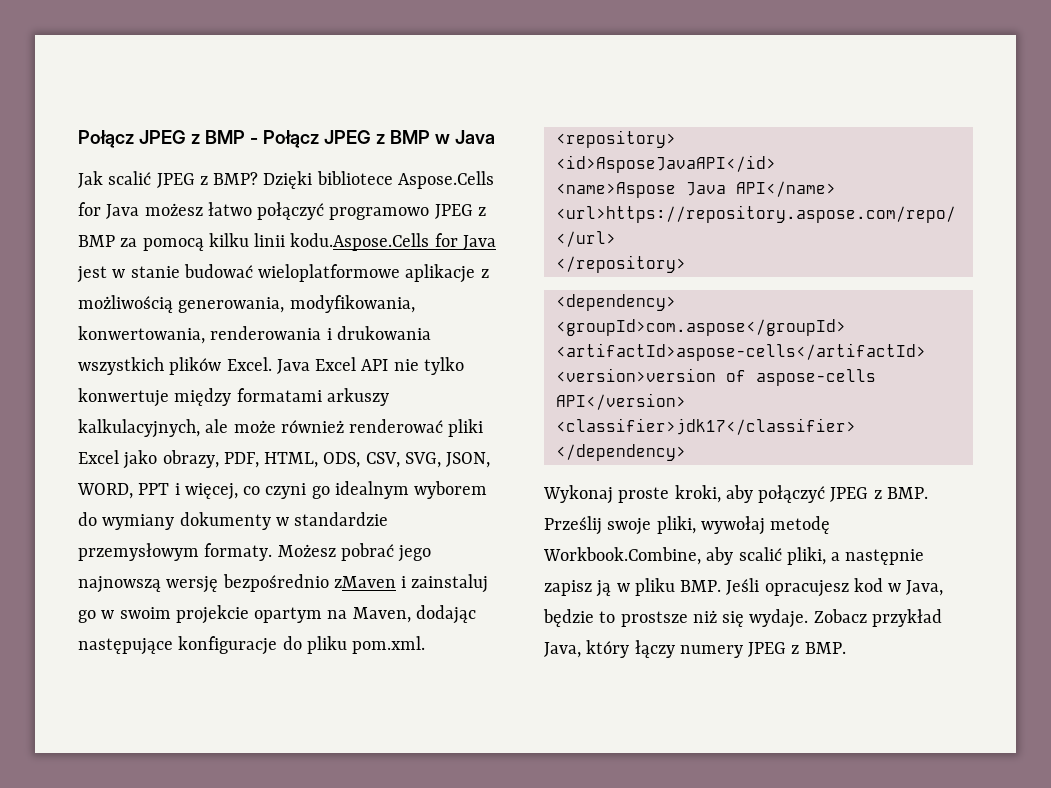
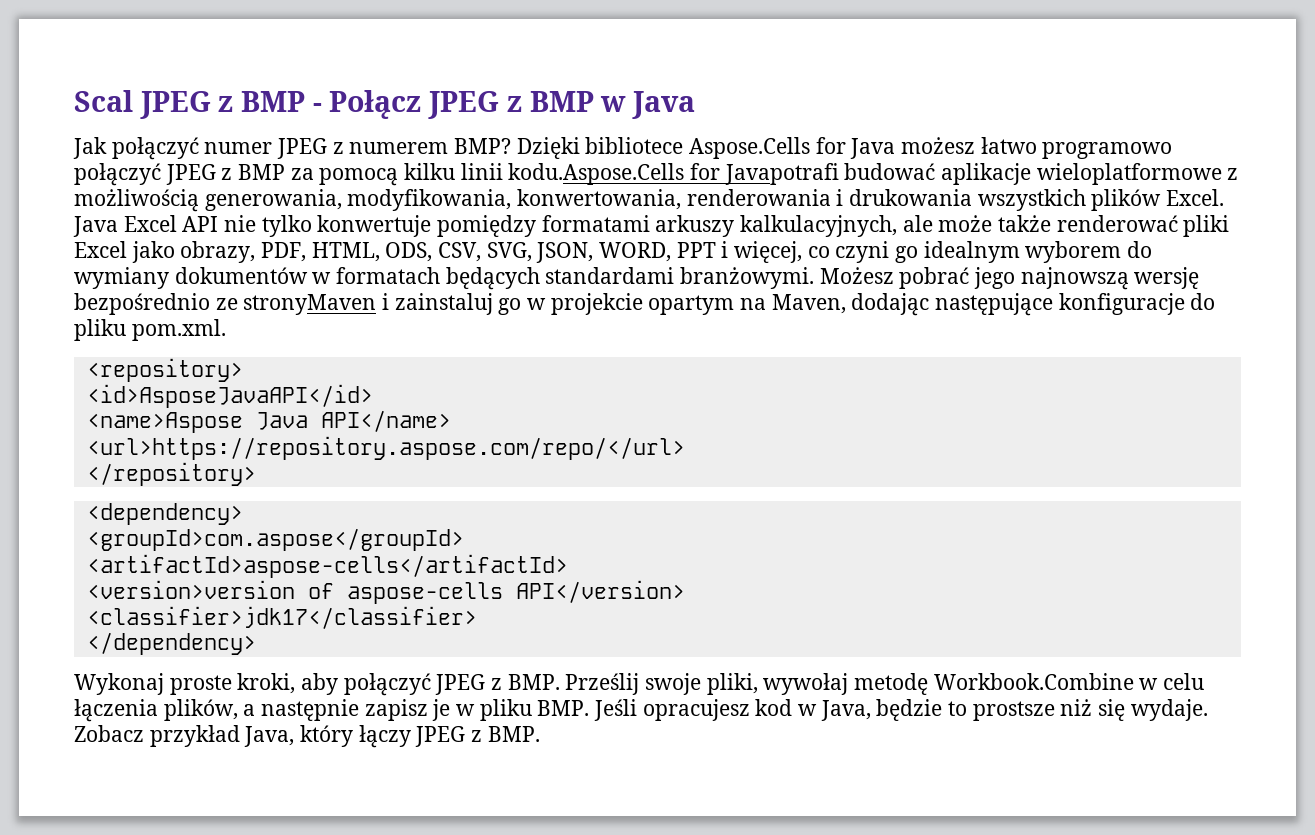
- Połącz JPEG z BMP - Połącz JPEG z BMP w Java
+ Scal JPEG z BMP - Połącz JPEG z BMP w Java
- Jak scalić JPEG z BMP?
+ Jak połączyć numer JPEG z numerem BMP?
- Dzięki bibliotece Aspose.Cells for Java możesz łatwo połączyć programowo JPEG z BMP za pomocą kilku linii kodu.Aspose.Cells for Java jest w stanie budować wieloplatformowe aplikacje z możliwością generowania, modyfikowania, konwertowania, renderowania i drukowania wszystkich plików Excel.
+ Dzięki bibliotece Aspose.Cells for Java możesz łatwo programowo połączyć JPEG z BMP za pomocą kilku linii kodu.Aspose.Cells for Javapotrafi budować aplikacje wieloplatformowe z możliwością generowania, modyfikowania, konwertowania, renderowania i drukowania wszystkich plików Excel.
- Java Excel API nie tylko konwertuje między formatami arkuszy kalkulacyjnych, ale może również renderować pliki Excel jako obrazy, PDF, HTML, ODS, CSV, SVG, JSON, WORD, PPT i więcej, co czyni go idealnym wyborem do wymiany dokumenty w standardzie przemysłowym formaty.
+ Java Excel API nie tylko konwertuje pomiędzy formatami arkuszy kalkulacyjnych, ale może także renderować pliki Excel jako obrazy, PDF, HTML, ODS, CSV, SVG, JSON, WORD, PPT i więcej, co czyni go idealnym wyborem do wymiany dokumentów w formatach będących standardami branżowymi.
- Możesz pobrać jego najnowszą wersję bezpośrednio zMaven i zainstaluj go w swoim projekcie opartym na Maven, dodając następujące konfiguracje do pliku pom.xml.
+ Możesz pobrać jego najnowszą wersję bezpośrednio ze stronyMaven i zainstaluj go w projekcie opartym na Maven, dodając następujące konfiguracje do pliku pom.xml.
- Wykonaj proste kroki, aby połączyć JPEG z BMP. Prześlij swoje pliki, wywołaj metodę Workbook.Combine, aby scalić pliki, a następnie zapisz ją w pliku BMP. Jeśli opracujesz kod w Java, będzie to prostsze niż się wydaje.
+ Wykonaj proste kroki, aby połączyć JPEG z BMP. Prześlij swoje pliki, wywołaj metodę Workbook.Combine w celu łączenia plików, a następnie zapisz je w pliku BMP. Jeśli opracujesz kod w Java, będzie to prostsze niż się wydaje.
- Zobacz przykład Java, który łączy numery JPEG z BMP.
+ Zobacz przykład Java, który łączy JPEG z BMP.

